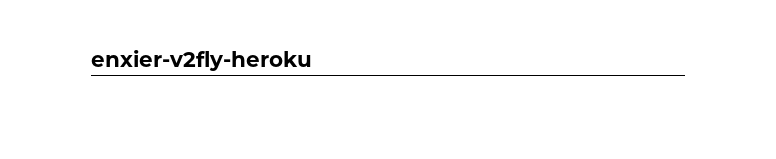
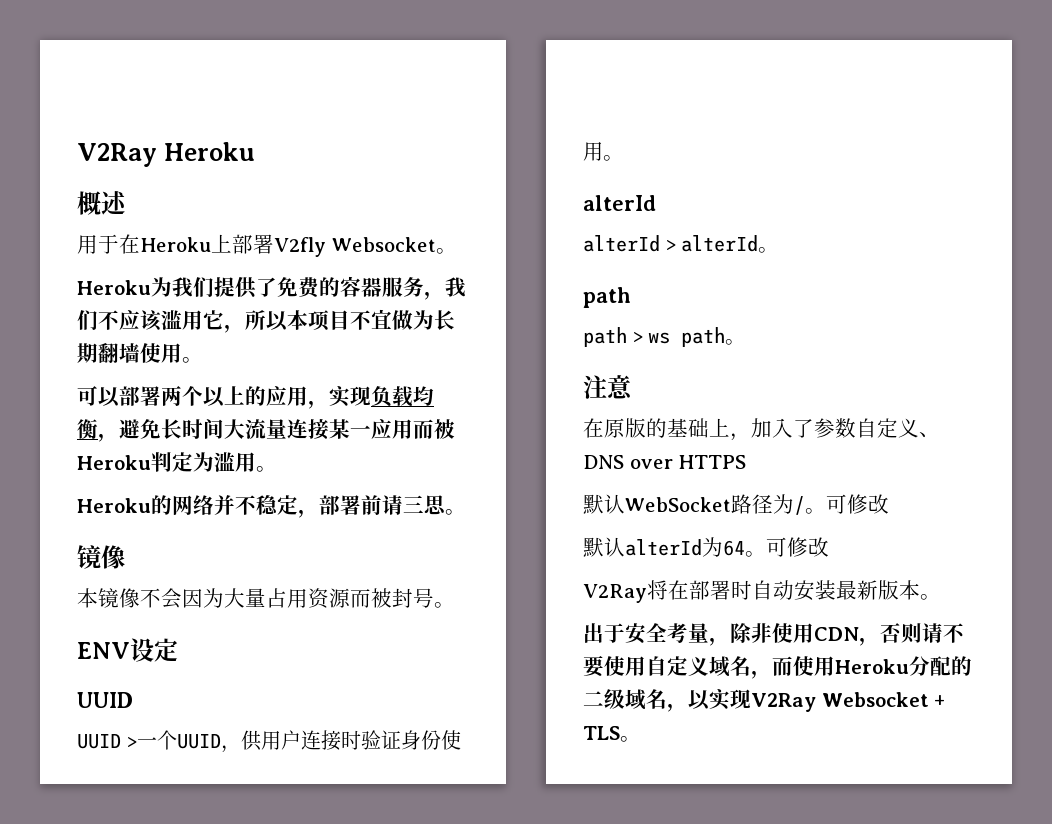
- enxier-v2fly-heroku
+ V2Ray Heroku
+ 概述
+ 用于在Heroku上部署V2fly Websocket。
+ Heroku为我们提供了免费的容器服务，我们不应该滥用它，所以本项目不宜做为长期翻墙使用。
+ 可以部署两个以上的应用，实现负载均衡，避免长时间大流量连接某一应用而被Heroku判定为滥用。
+ Heroku的网络并不稳定，部署前请三思。
+ 镜像
+ 本镜像不会因为大量占用资源而被封号。
+ ENV设定
+ UUID
+ UUID >一个UUID，供用户连接时验证身份使用。
+ alterId
+ alterId > alterId。
+ path
+ path > ws path。
+ 注意
+ 在原版的基础上，加入了参数自定义、DNS over HTTPS
+ 默认WebSocket路径为/。可修改
+ 默认alterId为64。可修改
+ V2Ray将在部署时自动安装最新版本。
+ 出于安全考量，除非使用CDN，否则请不要使用自定义域名，而使用Heroku分配的二级域名，以实现V2Ray Websocket + TLS。

